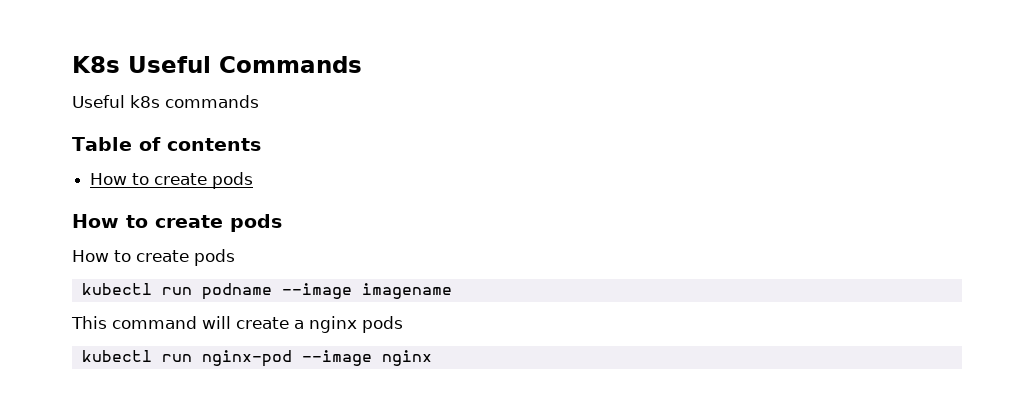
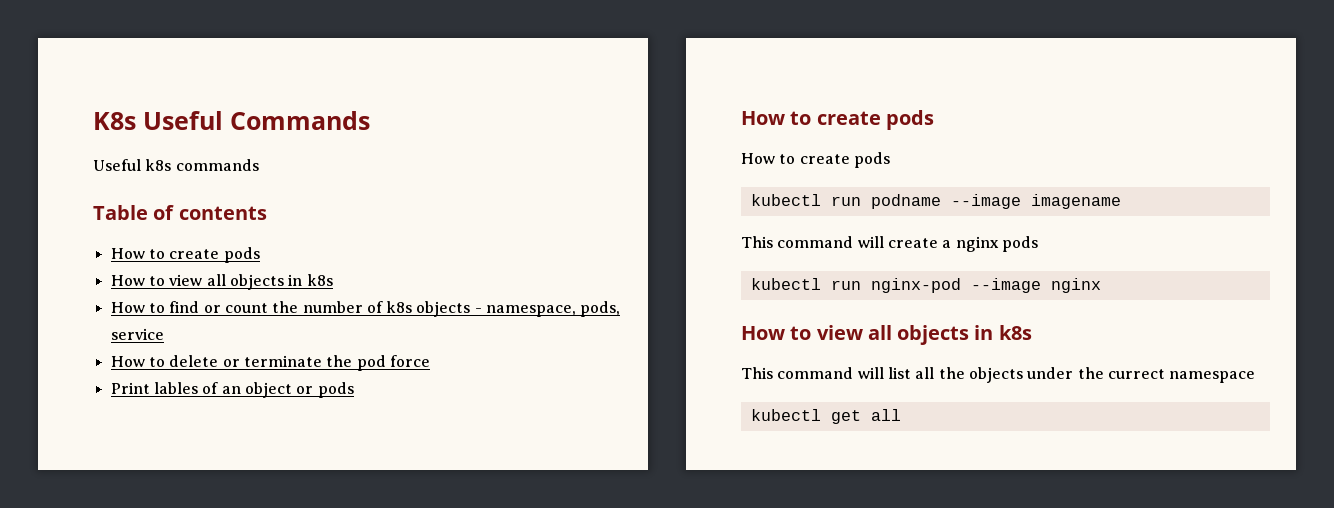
  Table of contents
  How to create pods
+ How to view all objects in k8s
+ How to find or count the number of k8s objects - namespace, pods, service
+ How to delete or terminate the pod force
+ Print lables of an object or pods
  kubectl run nginx-pod --image nginx
+ How to view all objects in k8s
+ This command will list all the objects under the currect namespace
+ kubectl get all

